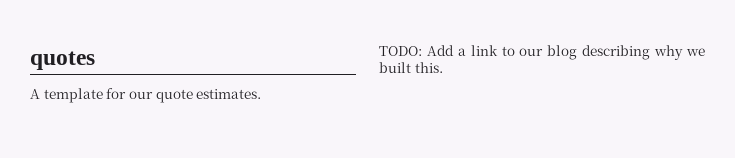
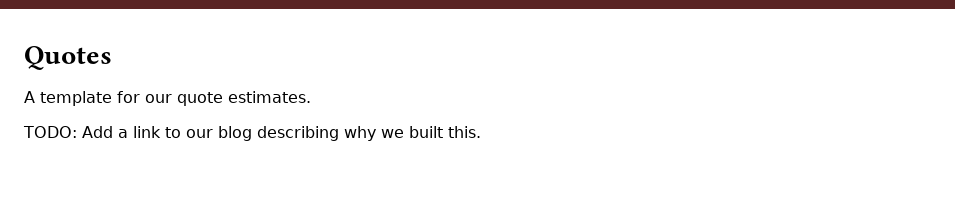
- quotes
+ Quotes

